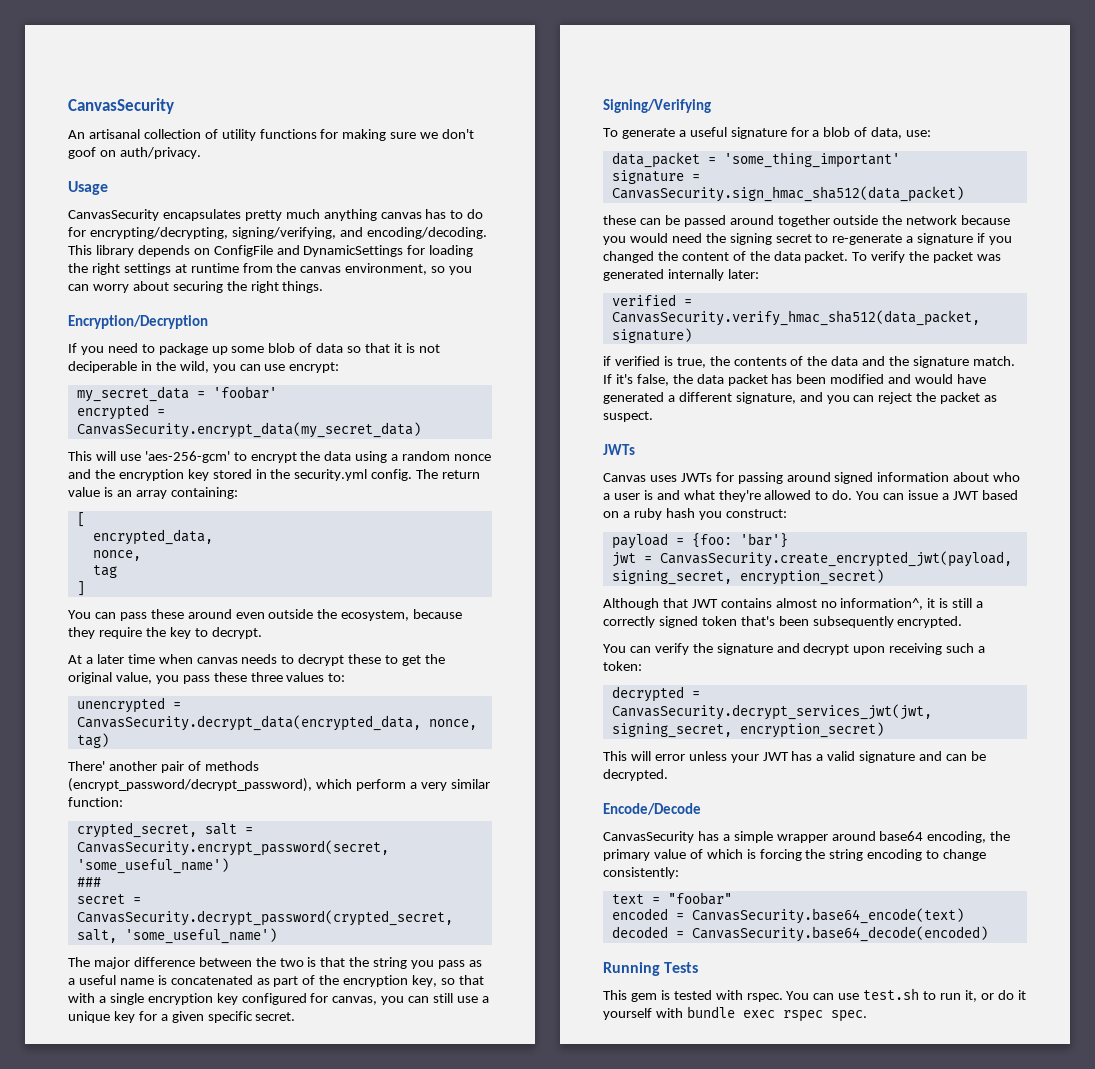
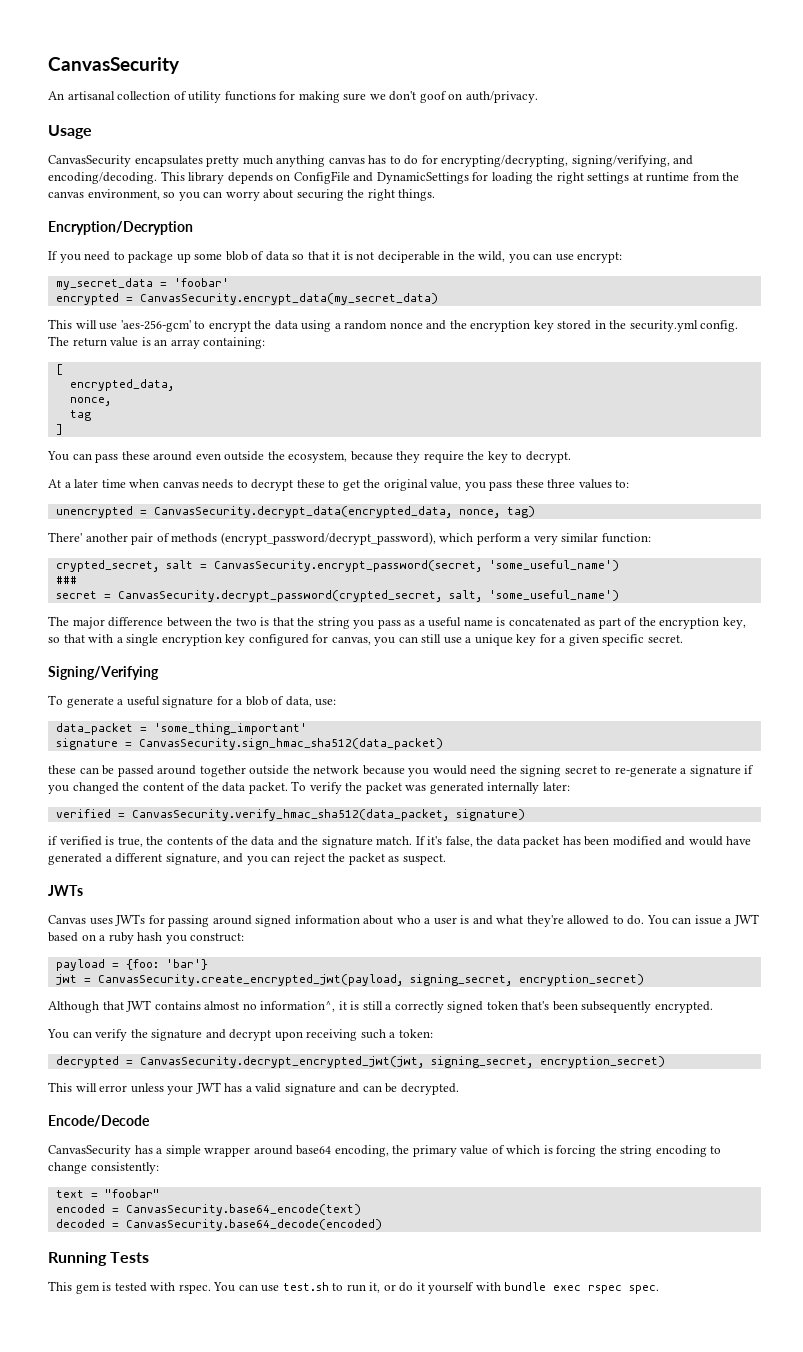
- decrypted = CanvasSecurity.decrypt_services_jwt(jwt, signing_secret, encryption_secret)
+ decrypted = CanvasSecurity.decrypt_encrypted_jwt(jwt, signing_secret, encryption_secret)

